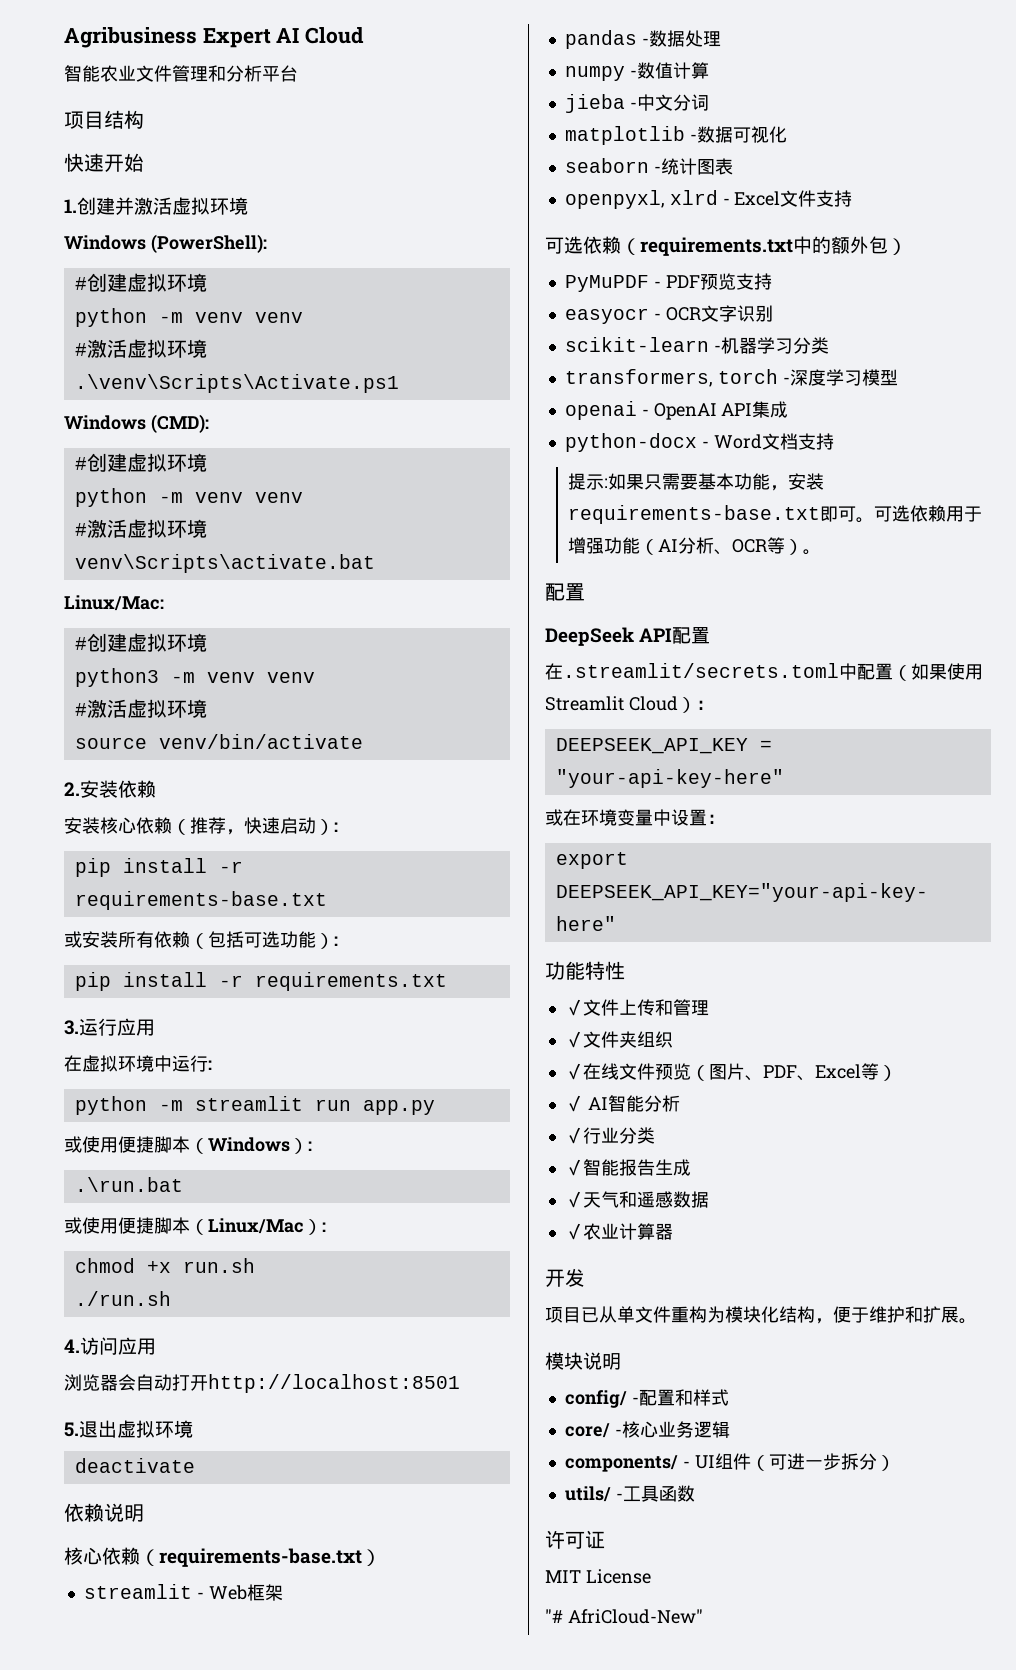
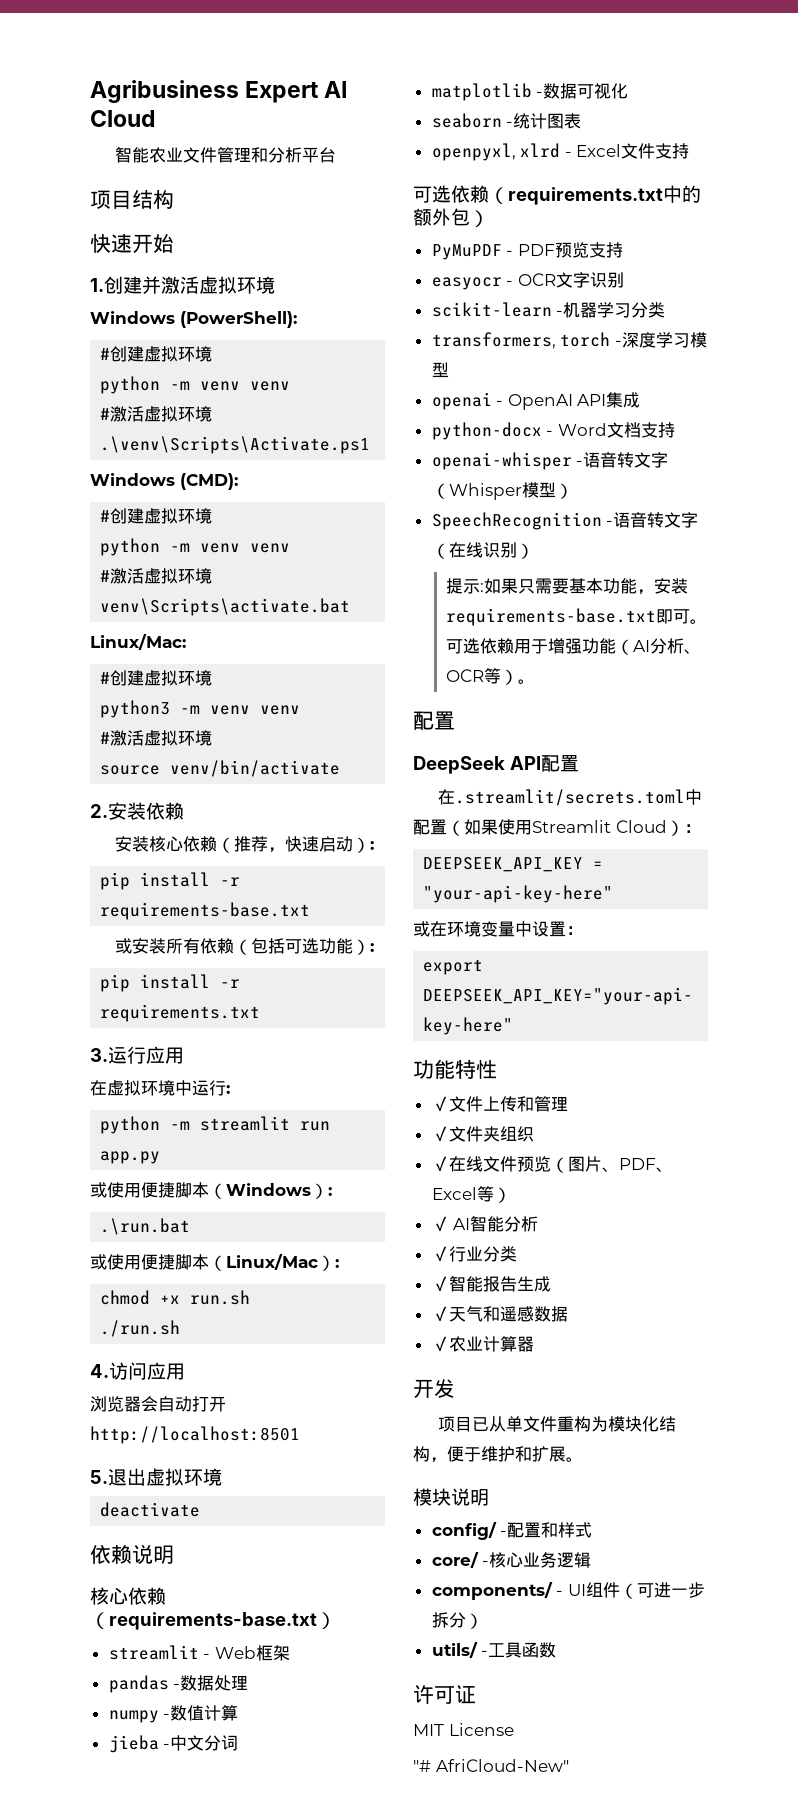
+ openai-whisper -语音转文字（Whisper模型）
+ SpeechRecognition -语音转文字（在线识别）

